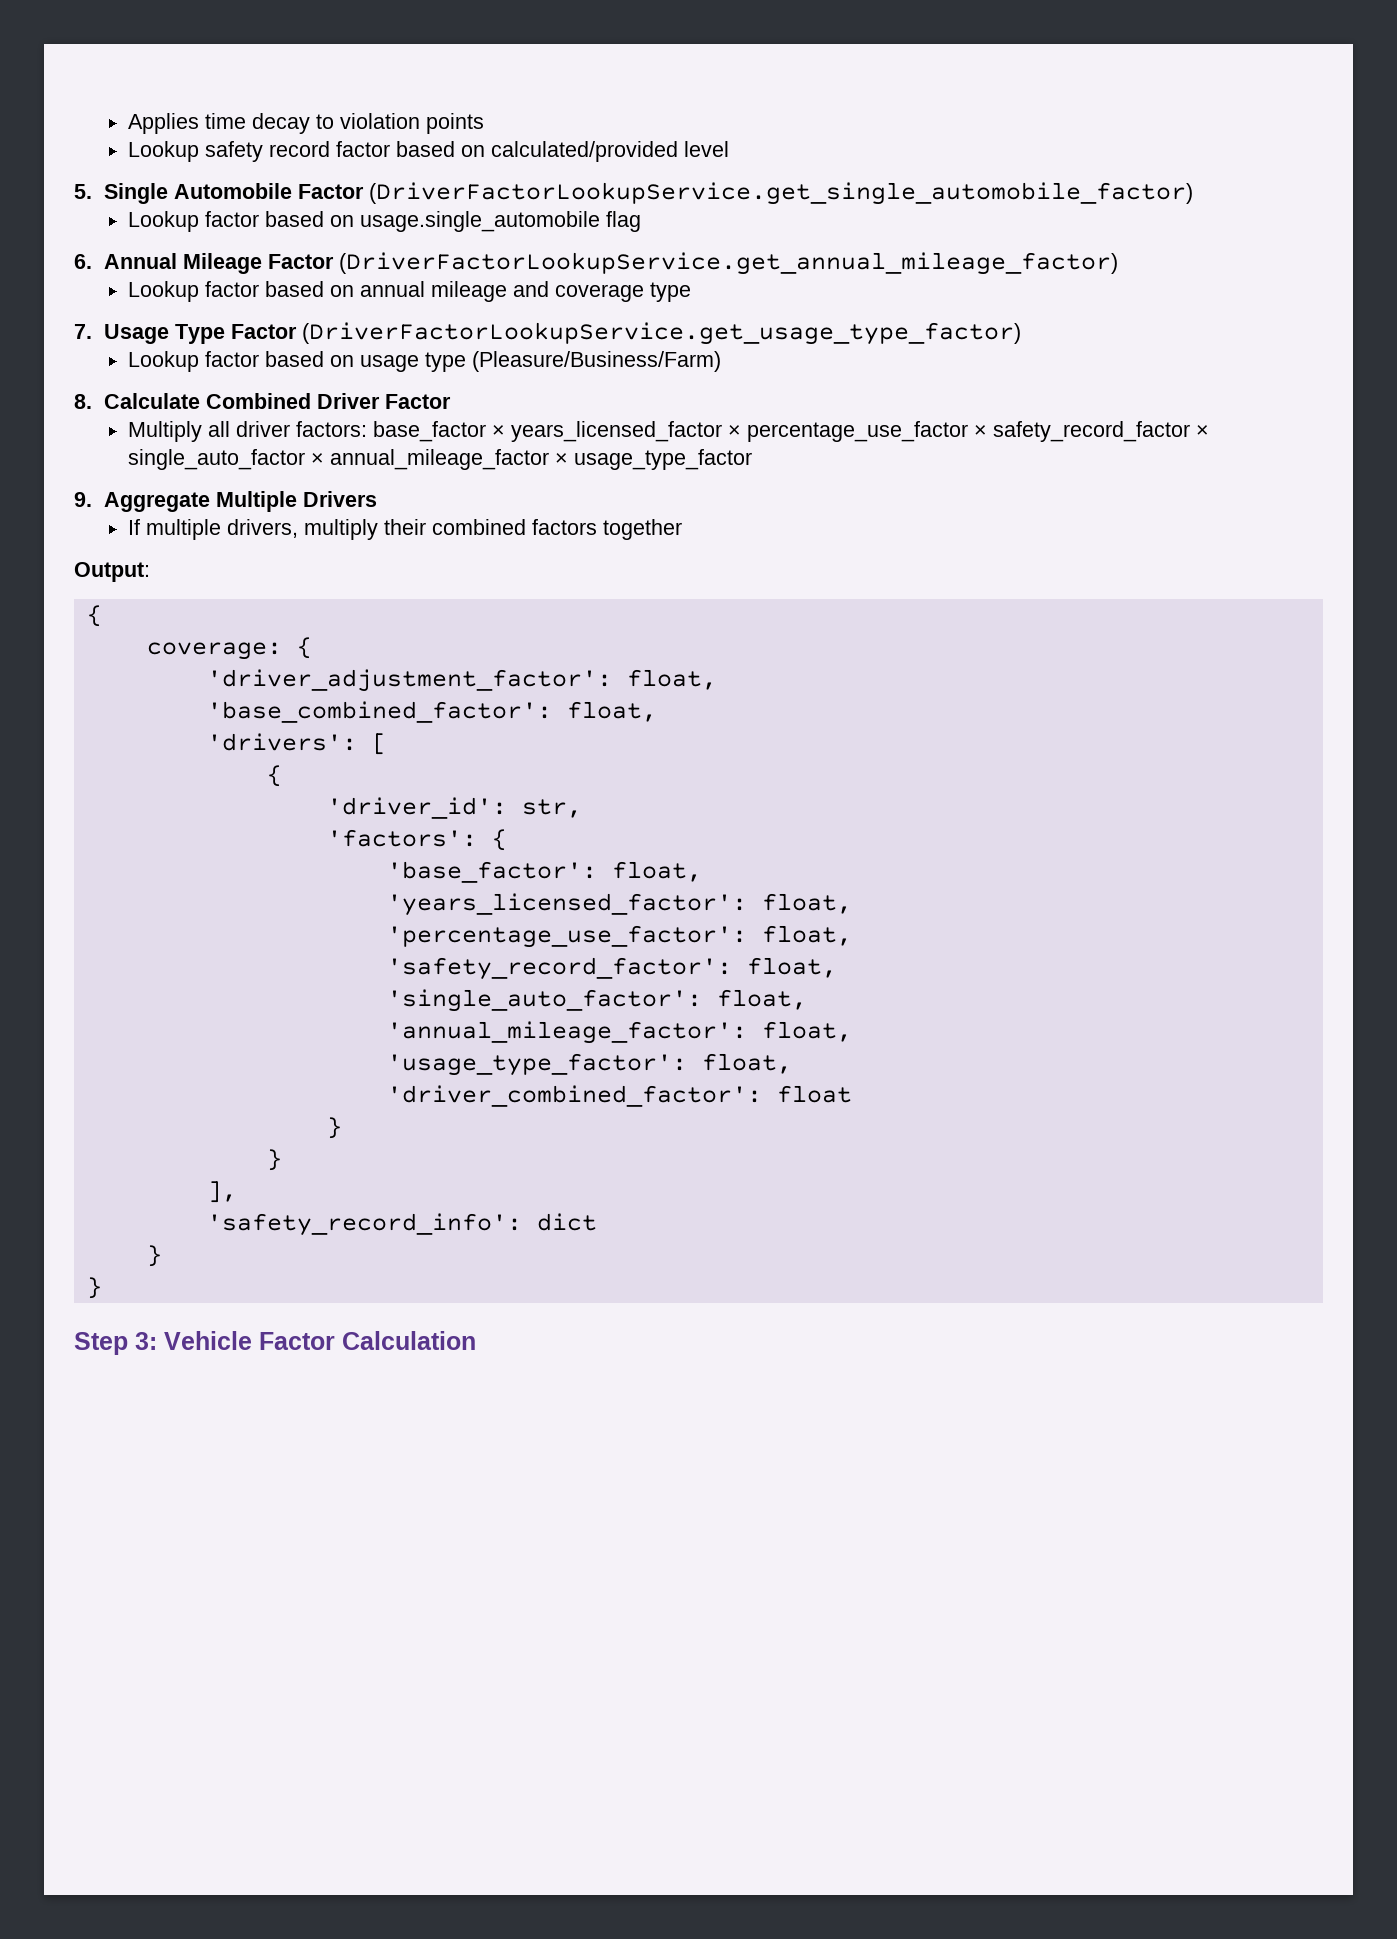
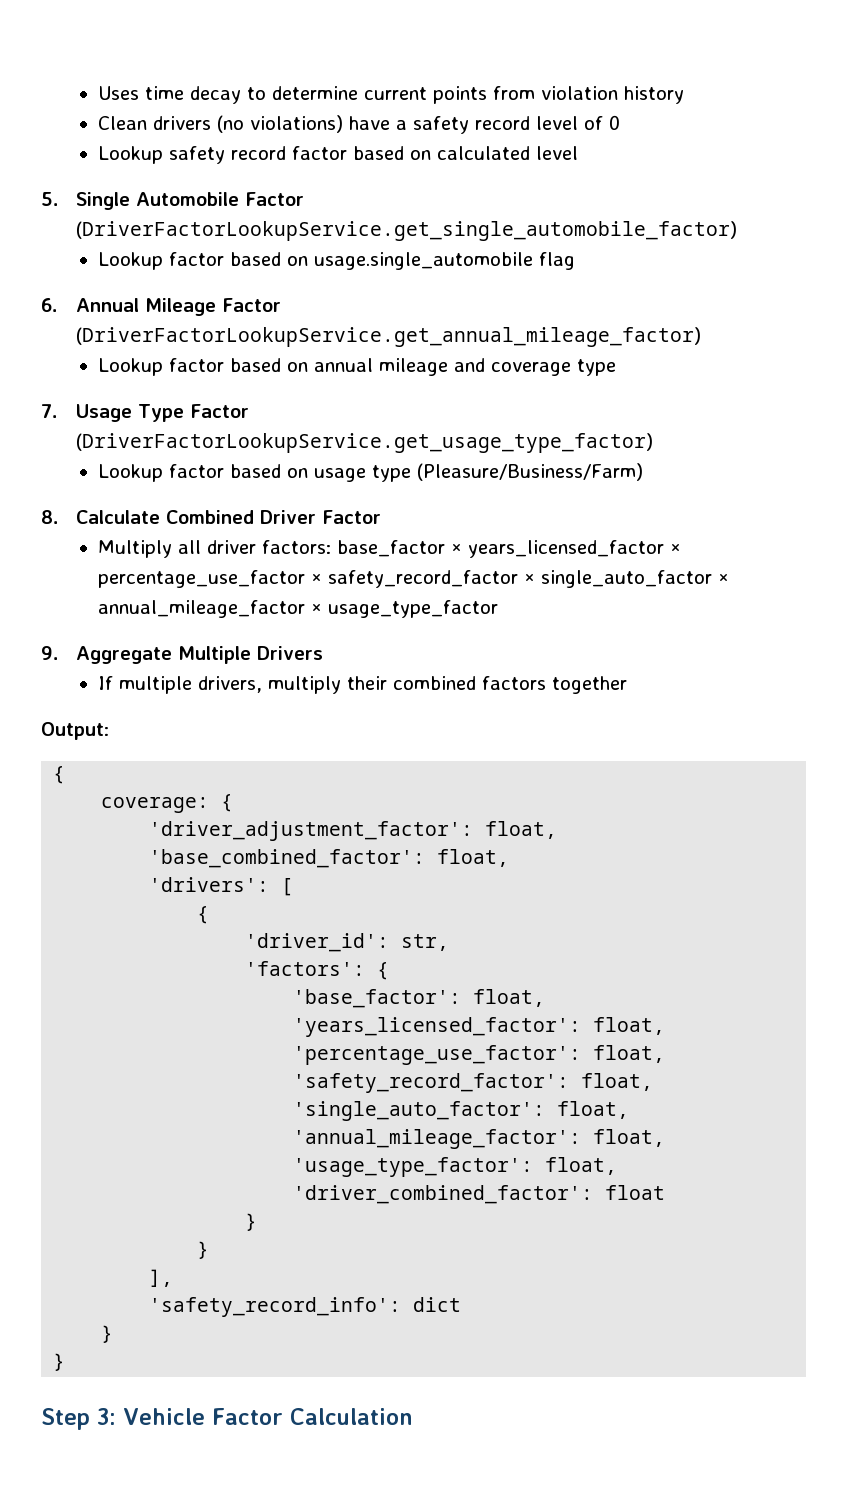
- Applies time decay to violation points
+ Uses time decay to determine current points from violation history
+ Clean drivers (no violations) have a safety record level of 0
- Lookup safety record factor based on calculated/provided level
+ Lookup safety record factor based on calculated level

